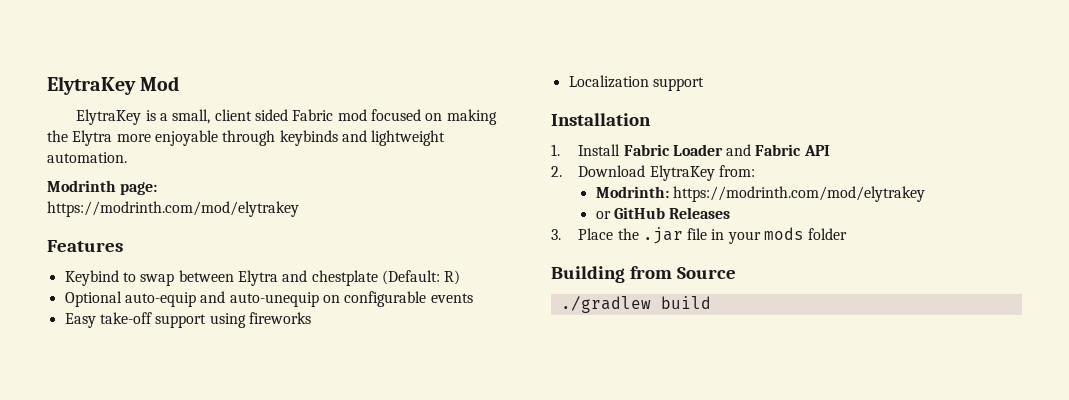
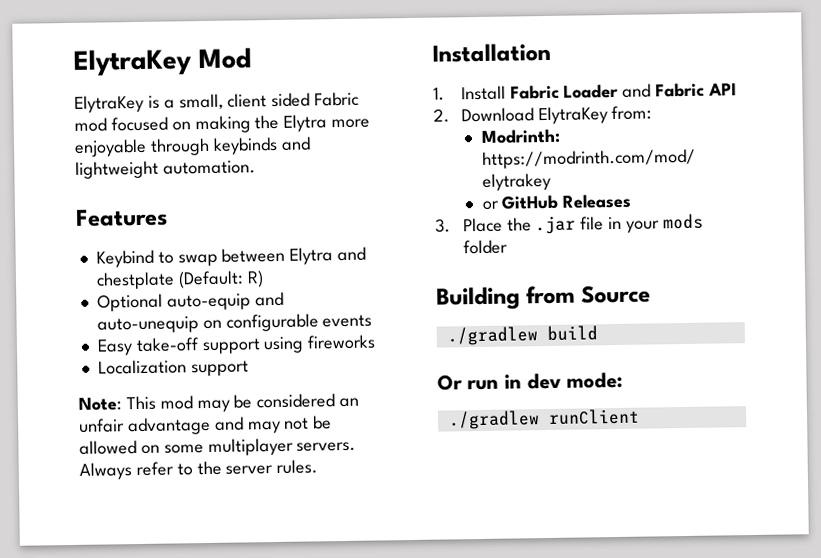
- Modrinth page:
- https://modrinth.com/mod/elytrakey
+ Note: This mod may be considered an unfair advantage and may not be allowed on some multiplayer servers. Always refer to the server rules.
+ Or run in dev mode:
+ ./gradlew runClient

